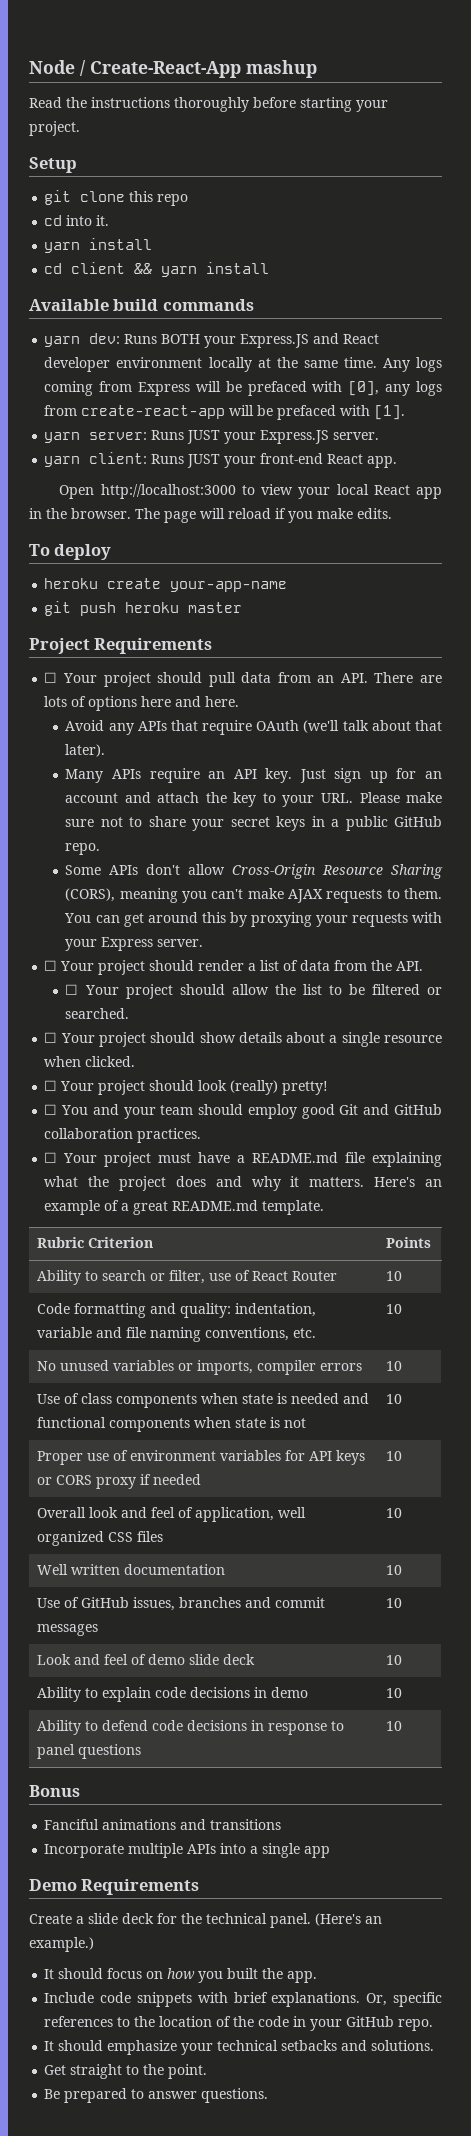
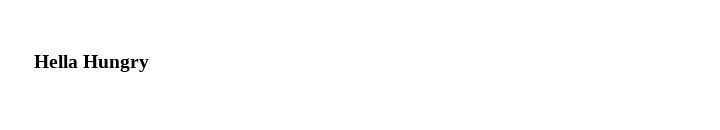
- Node / Create-React-App mashup
- Read the instructions thoroughly before starting your project.
- Setup
- git clone this repo
- cd into it.
- yarn install
- cd client && yarn install
- Available build commands
- yarn dev: Runs BOTH your Express.JS and React developer environment locally at the same time. Any logs coming from Express will be prefaced with [0], any logs from create-react-app will be prefaced with [1].
- yarn server: Runs JUST your Express.JS server.
- yarn client: Runs JUST your front-end React app.
- Open http://localhost:3000 to view your local React app in the browser. The page will reload if you make edits.
- To deploy
- heroku create your-app-name
- git push heroku master
- Project Requirements
- ☐ Your project should pull data from an API. There are lots of options here and here.
- Avoid any APIs that require OAuth (we'll talk about that later).
- Many APIs require an API key. Just sign up for an account and attach the key to your URL. Please make sure not to share your secret keys in a public GitHub repo.
- Some APIs don't allow Cross-Origin Resource Sharing (CORS), meaning you can't make AJAX requests to them. You can get around this by proxying your requests with your Express server.
- ☐ Your project should render a list of data from the API.
- ☐ Your project should allow the list to be filtered or searched.
- ☐ Your project should show details about a single resource when clicked.
- ☐ Your project should look (really) pretty!
- ☐ You and your team should employ good Git and GitHub collaboration practices.
- ☐ Your project must have a README.md file explaining what the project does and why it matters. Here's an example of a great README.md template.
- Rubric Criterion | Points
- Ability to search or filter, use of React Router | 10
- Code formatting and quality: indentation, variable and file naming conventions, etc. | 10
- No unused variables or imports, compiler errors | 10
- Use of class components when state is needed and functional components when state is not | 10
- Proper use of environment variables for API keys or CORS proxy if needed | 10
- Overall look and feel of application, well organized CSS files | 10
- Well written documentation | 10
- Use of GitHub issues, branches and commit messages | 10
- Look and feel of demo slide deck | 10
- Ability to explain code decisions in demo | 10
- Ability to defend code decisions in response to panel questions | 10
- Bonus
- Fanciful animations and transitions
- Incorporate multiple APIs into a single app
- Demo Requirements
- Create a slide deck for the technical panel. (Here's an example.)
- It should focus on how you built the app.
- Include code snippets with brief explanations. Or, specific references to the location of the code in your GitHub repo.
- It should emphasize your technical setbacks and solutions.
- Get straight to the point.
- Be prepared to answer questions.
+ Hella Hungry

